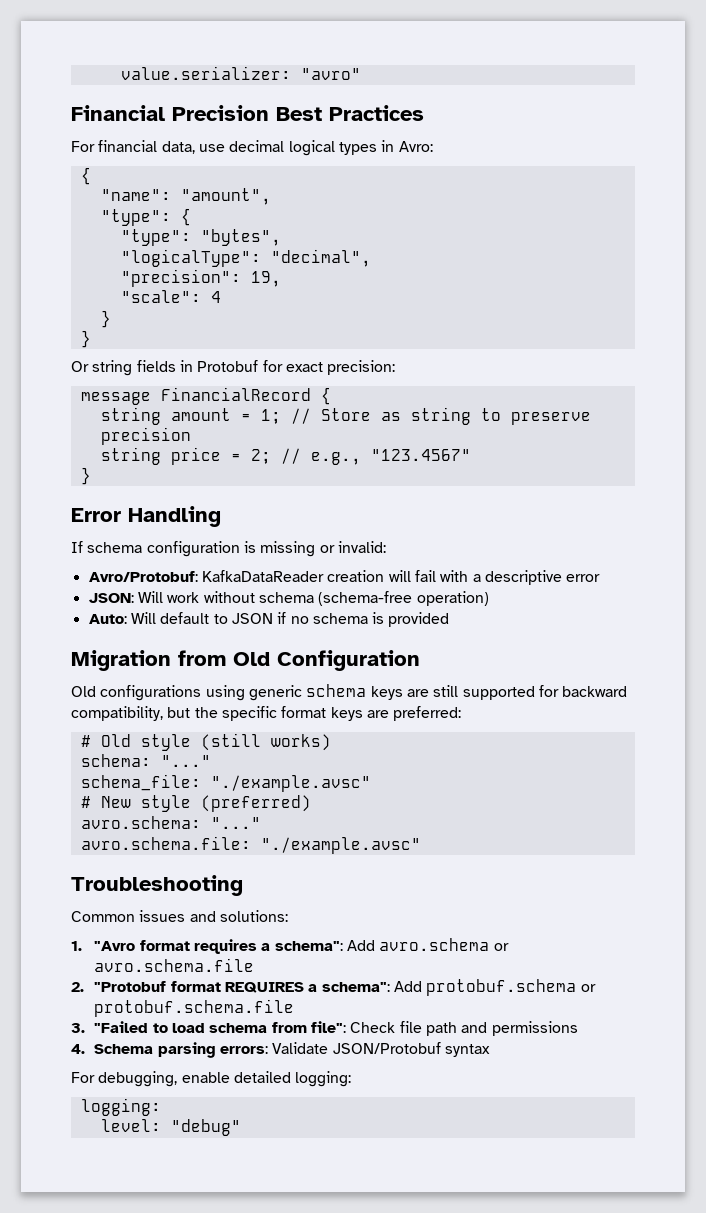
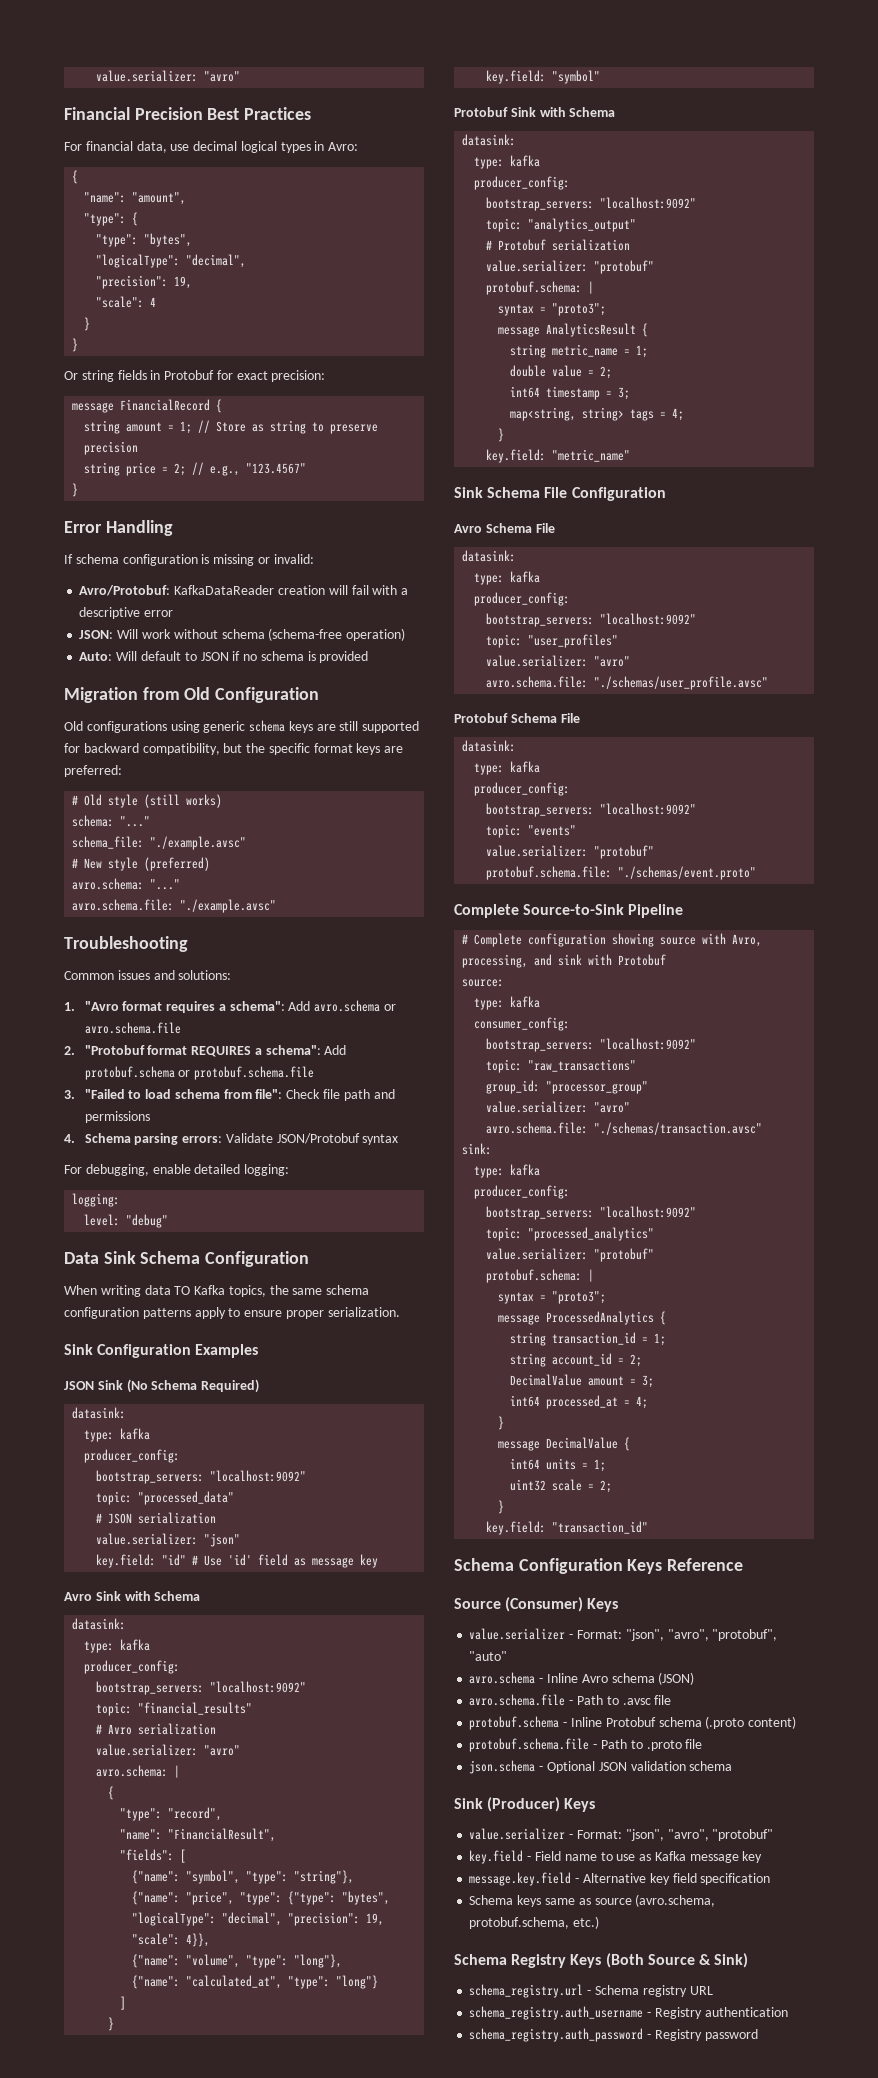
+ Data Sink Schema Configuration
+ When writing data TO Kafka topics, the same schema configuration patterns apply to ensure proper serialization.
+ Sink Configuration Examples
+ JSON Sink (No Schema Required)
+ datasink:
+ type: kafka
+ producer_config:
+ bootstrap_servers: "localhost:9092"
+ topic: "processed_data"
+ # JSON serialization
+ value.serializer: "json"
+ key.field: "id" # Use 'id' field as message key
+ Avro Sink with Schema
+ datasink:
+ type: kafka
+ producer_config:
+ bootstrap_servers: "localhost:9092"
+ topic: "financial_results"
+ # Avro serialization
+ value.serializer: "avro"
+ avro.schema: |
+ {
+ "type": "record",
+ "name": "FinancialResult",
+ "fields": [
+ {"name": "symbol", "type": "string"},
+ {"name": "price", "type": {"type": "bytes", "logicalType": "decimal", "precision": 19, "scale": 4}},
+ {"name": "volume", "type": "long"},
+ {"name": "calculated_at", "type": "long"}
+ ]
+ }
+ key.field: "symbol"
+ Protobuf Sink with Schema
+ datasink:
+ type: kafka
+ producer_config:
+ bootstrap_servers: "localhost:9092"
+ topic: "analytics_output"
+ # Protobuf serialization
+ value.serializer: "protobuf"
+ protobuf.schema: |
+ syntax = "proto3";
+ message AnalyticsResult {
+ string metric_name = 1;
+ double value = 2;
+ int64 timestamp = 3;
+ map<string, string> tags = 4;
+ }
+ key.field: "metric_name"
+ Sink Schema File Configuration
+ Avro Schema File
+ datasink:
+ type: kafka
+ producer_config:
+ bootstrap_servers: "localhost:9092"
+ topic: "user_profiles"
+ value.serializer: "avro"
+ avro.schema.file: "./schemas/user_profile.avsc"
+ Protobuf Schema File
+ datasink:
+ type: kafka
+ producer_config:
+ bootstrap_servers: "localhost:9092"
+ topic: "events"
+ value.serializer: "protobuf"
+ protobuf.schema.file: "./schemas/event.proto"
+ Complete Source-to-Sink Pipeline
+ # Complete configuration showing source with Avro, processing, and sink with Protobuf
+ source:
+ type: kafka
+ consumer_config:
+ bootstrap_servers: "localhost:9092"
+ topic: "raw_transactions"
+ group_id: "processor_group"
+ value.serializer: "avro"
+ avro.schema.file: "./schemas/transaction.avsc"
+ sink:
+ type: kafka
+ producer_config:
+ bootstrap_servers: "localhost:9092"
+ topic: "processed_analytics"
+ value.serializer: "protobuf"
+ protobuf.schema: |
+ syntax = "proto3";
+ message ProcessedAnalytics {
+ string transaction_id = 1;
+ string account_id = 2;
+ DecimalValue amount = 3;
+ int64 processed_at = 4;
+ }
+ message DecimalValue {
+ int64 units = 1;
+ uint32 scale = 2;
+ }
+ key.field: "transaction_id"
+ Schema Configuration Keys Reference
+ Source (Consumer) Keys
+ value.serializer - Format: "json", "avro", "protobuf", "auto"
+ avro.schema - Inline Avro schema (JSON)
+ avro.schema.file - Path to .avsc file
+ protobuf.schema - Inline Protobuf schema (.proto content)
+ protobuf.schema.file - Path to .proto file
+ json.schema - Optional JSON validation schema
+ Sink (Producer) Keys
+ value.serializer - Format: "json", "avro", "protobuf"
+ key.field - Field name to use as Kafka message key
+ message.key.field - Alternative key field specification
+ Schema keys same as source (avro.schema, protobuf.schema, etc.)
+ Schema Registry Keys (Both Source & Sink)
+ schema_registry.url - Schema registry URL
+ schema_registry.auth_username - Registry authentication
+ schema_registry.auth_password - Registry password

